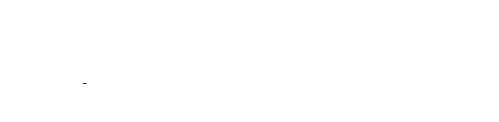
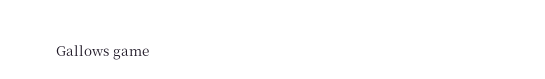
- -
+ Gallows game

